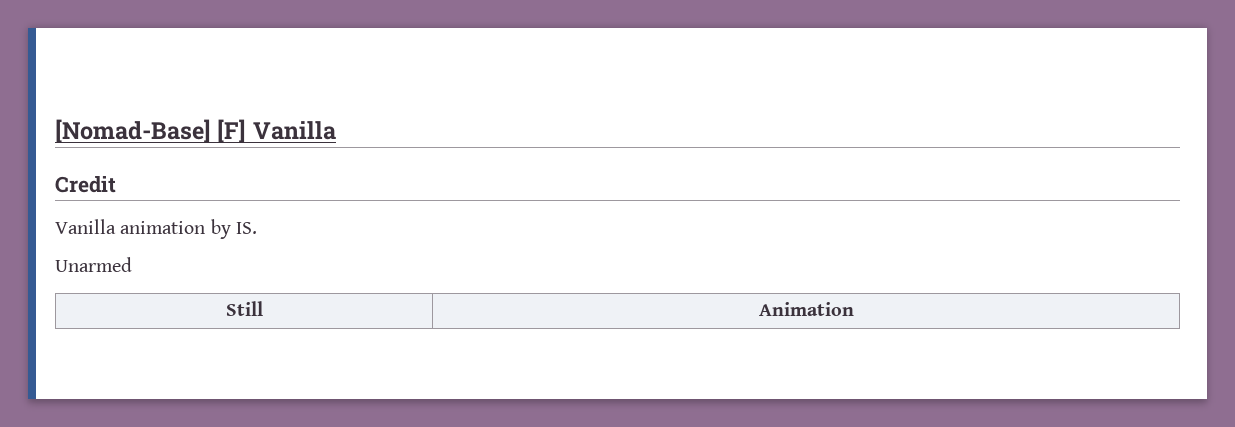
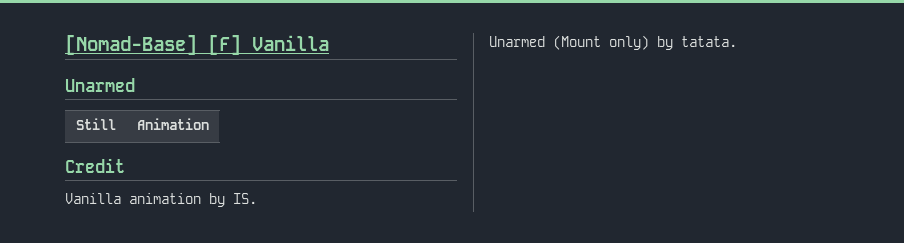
  [Nomad-Base] [F] Vanilla
+ Unarmed
+ Still | Animation
- Unarmed
- Still | Animation
+ Unarmed (Mount only) by tatata.

